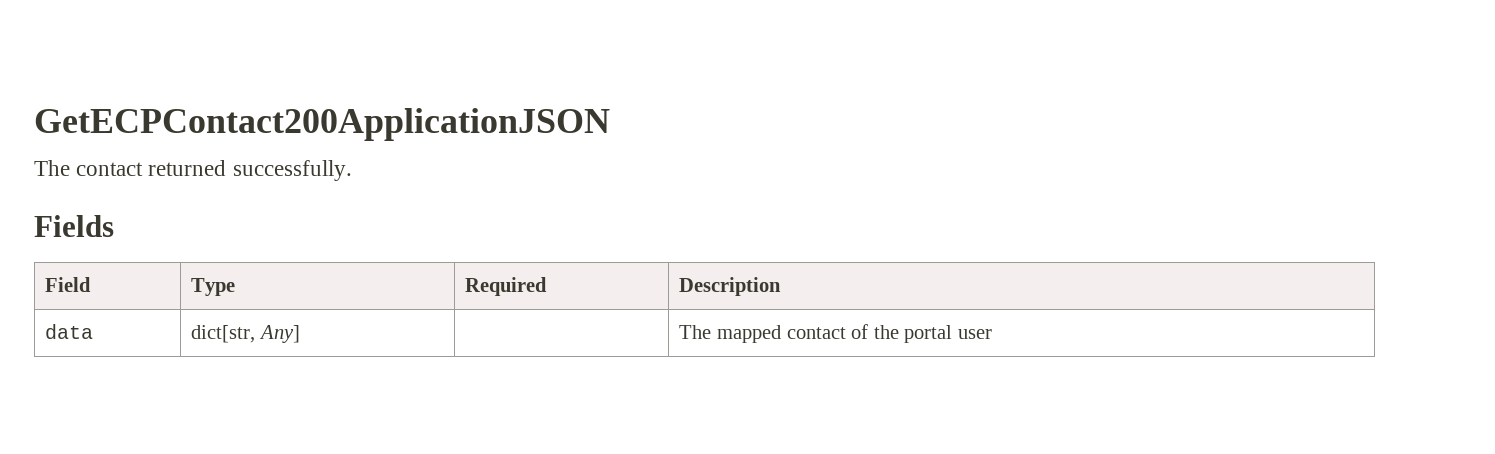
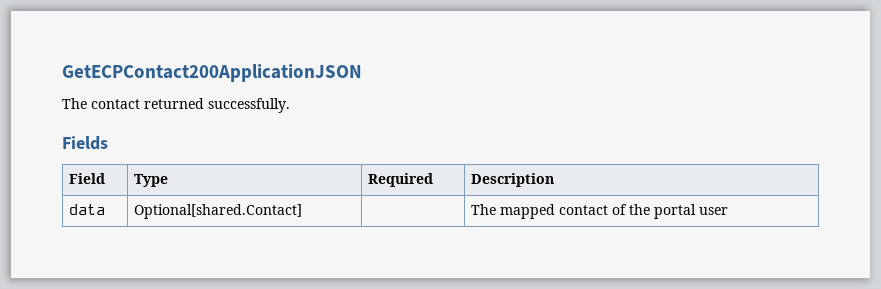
- data | dict[str, Any] | | The mapped contact of the portal user
+ data | Optional[shared.Contact] | | The mapped contact of the portal user

